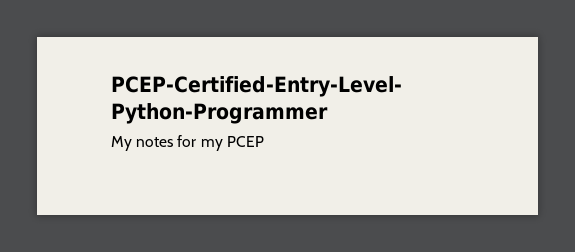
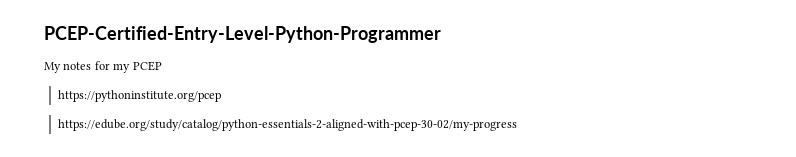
+ https://pythoninstitute.org/pcep
+ https://edube.org/study/catalog/python-essentials-2-aligned-with-pcep-30-02/my-progress

